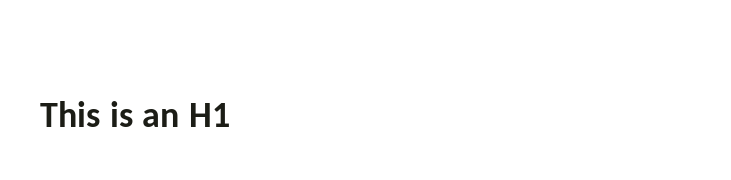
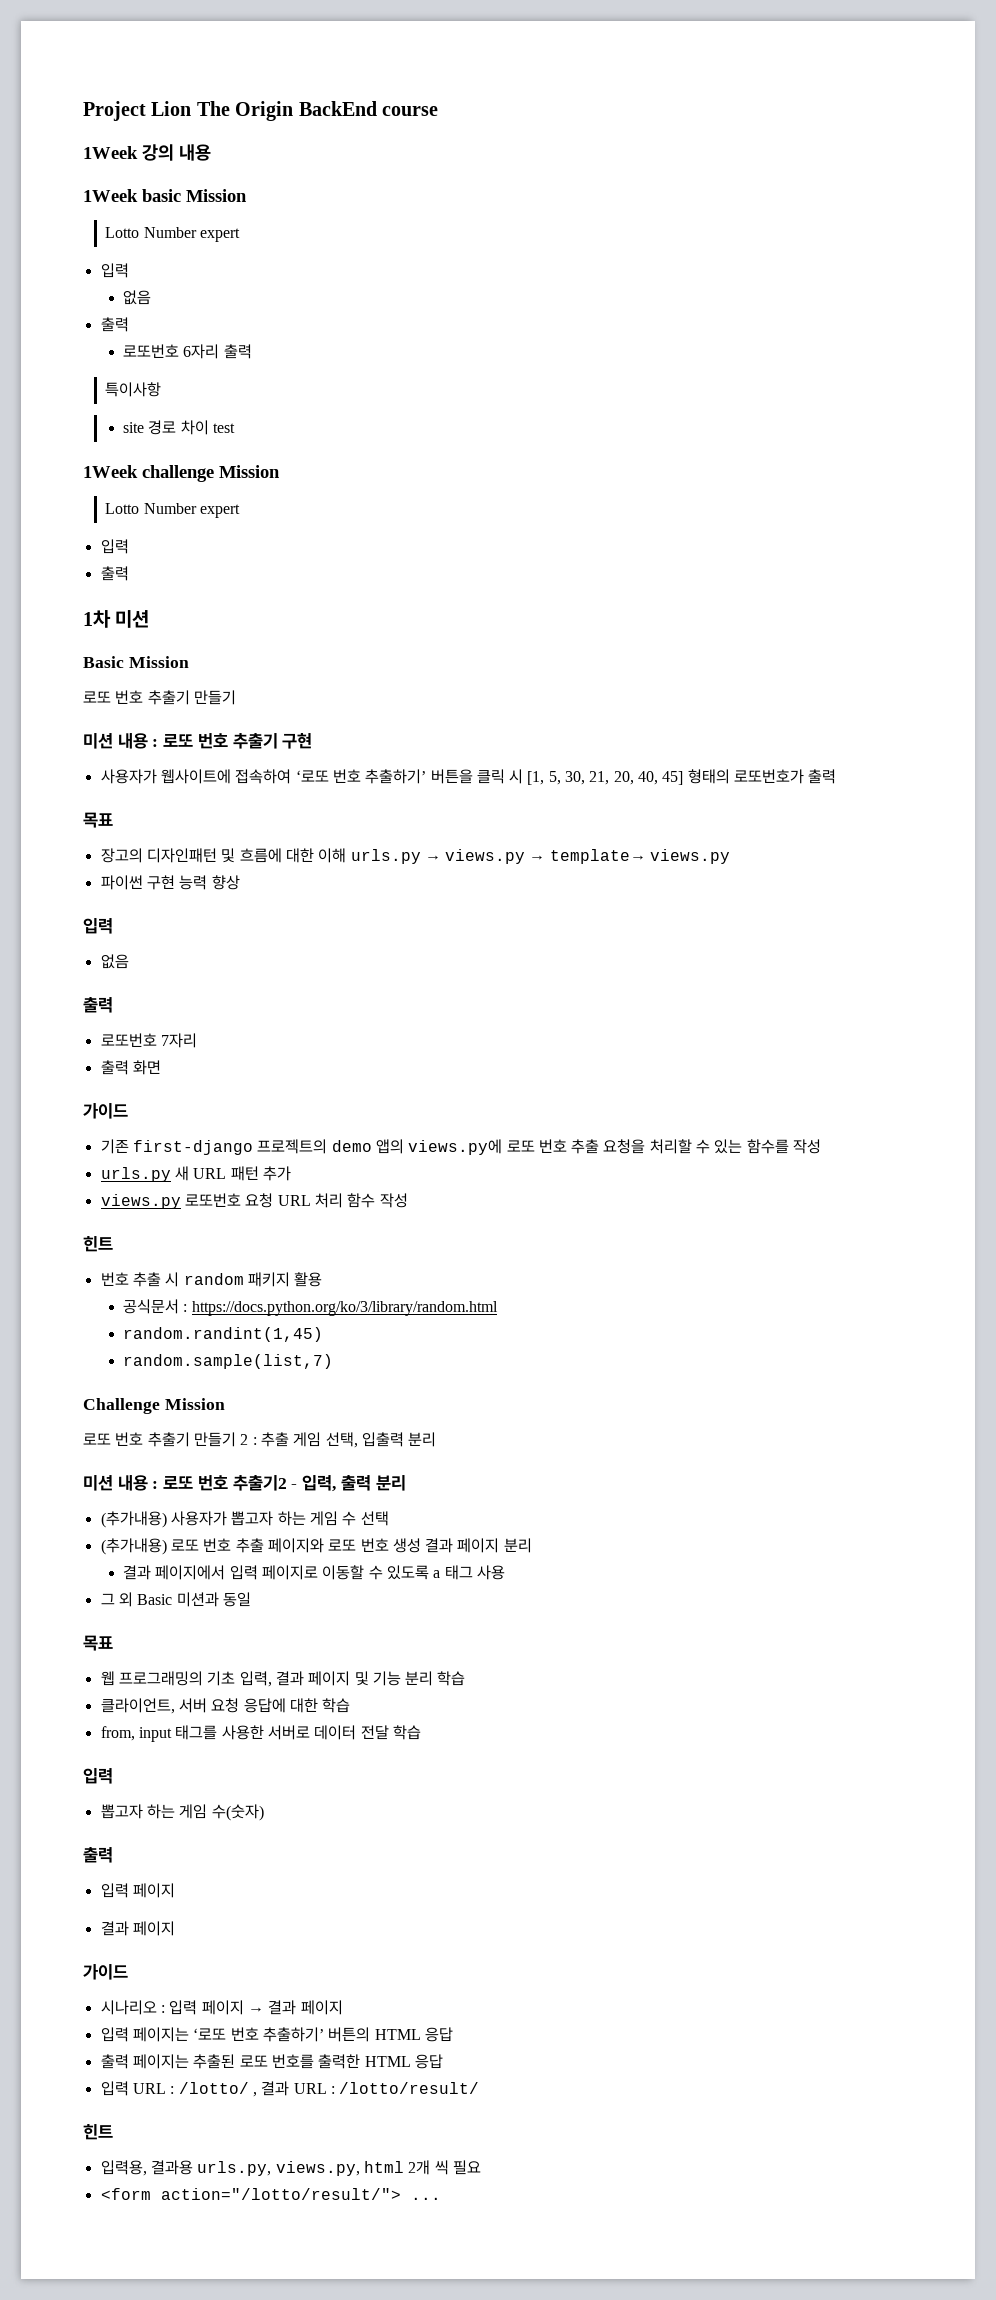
- This is an H1
+ Project Lion The Origin BackEnd course
+ 1Week 강의 내용
+ 1Week basic Mission
+ Lotto Number expert
+ 입력
+ 없음
+ 출력
+ 로또번호 6자리 출력
+ 특이사항
+ site 경로 차이 test
+ 1Week challenge Mission
+ Lotto Number expert
+ 입력
+ 출력
+ 1차 미션
+ Basic Mission
+ 로또 번호 추출기 만들기
+ 미션 내용 : 로또 번호 추출기 구현
+ 사용자가 웹사이트에 접속하여 ‘로또 번호 추출하기’ 버튼을 클릭 시 [1, 5, 30, 21, 20, 40, 45] 형태의 로또번호가 출력
+ 목표
+ 장고의 디자인패턴 및 흐름에 대한 이해 urls.py → views.py → template→ views.py
+ 파이썬 구현 능력 향상
+ 입력
+ 없음
+ 출력
+ 로또번호 7자리
+ 출력 화면
+ 가이드
+ 기존 first-django 프로젝트의 demo 앱의 views.py에 로또 번호 추출 요청을 처리할 수 있는 함수를 작성
+ urls.py 새 URL 패턴 추가
+ views.py 로또번호 요청 URL 처리 함수 작성
+ 힌트
+ 번호 추출 시 random 패키지 활용
+ 공식문서 : https://docs.python.org/ko/3/library/random.html
+ random.randint(1,45)
+ random.sample(list,7)
+ Challenge Mission
+ 로또 번호 추출기 만들기 2 : 추출 게임 선택, 입출력 분리
+ 미션 내용 : 로또 번호 추출기2 - 입력, 출력 분리
+ (추가내용) 사용자가 뽑고자 하는 게임 수 선택
+ (추가내용) 로또 번호 추출 페이지와 로또 번호 생성 결과 페이지 분리
+ 결과 페이지에서 입력 페이지로 이동할 수 있도록 a 태그 사용
+ 그 외 Basic 미션과 동일
+ 목표
+ 웹 프로그래밍의 기초 입력, 결과 페이지 및 기능 분리 학습
+ 클라이언트, 서버 요청 응답에 대한 학습
+ from, input 태그를 사용한 서버로 데이터 전달 학습
+ 입력
+ 뽑고자 하는 게임 수(숫자)
+ 출력
+ 입력 페이지
+ 결과 페이지
+ 가이드
+ 시나리오 : 입력 페이지 → 결과 페이지
+ 입력 페이지는 ‘로또 번호 추출하기’ 버튼의 HTML 응답
+ 출력 페이지는 추출된 로또 번호를 출력한 HTML 응답
+ 입력 URL : /lotto/ , 결과 URL : /lotto/result/
+ 힌트
+ 입력용, 결과용 urls.py, views.py, html 2개 씩 필요
+ <form action="/lotto/result/"> ...

